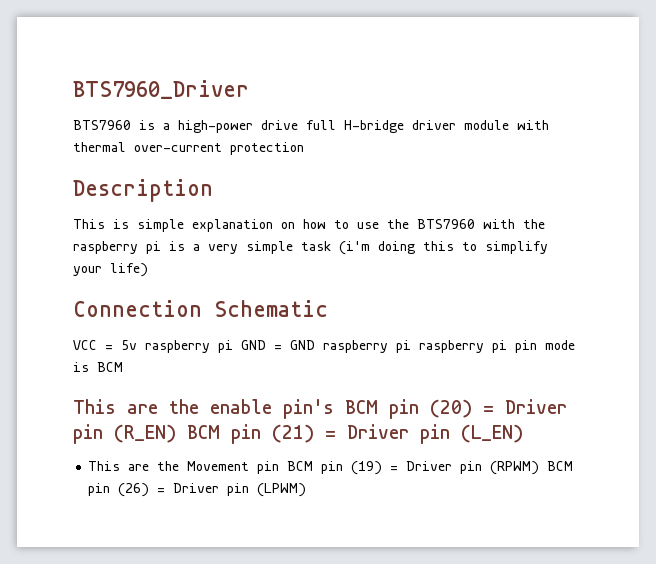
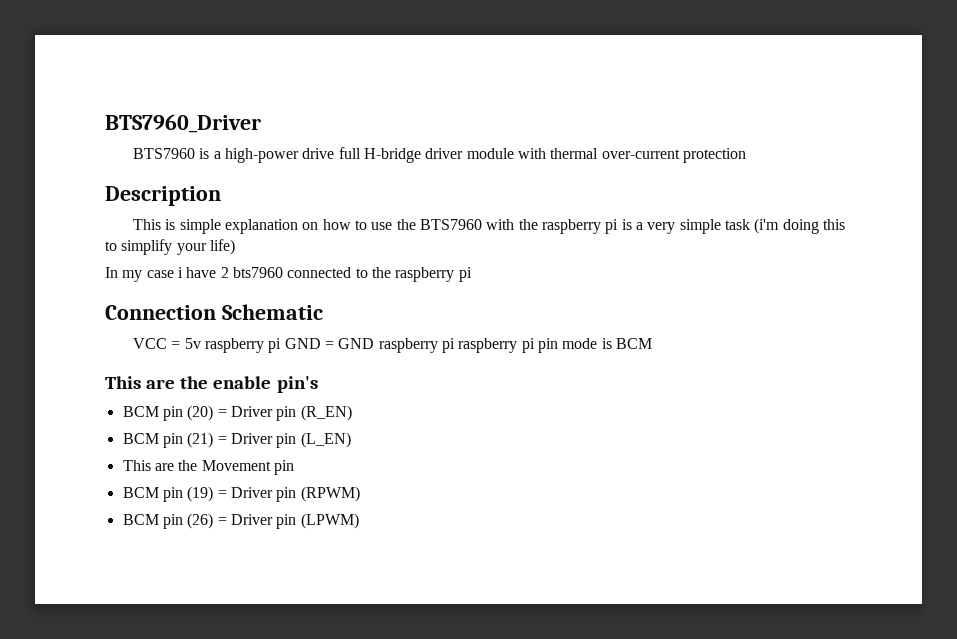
+ In my case i have 2 bts7960 connected to the raspberry pi
- This are the enable pin's BCM pin (20) = Driver pin (R_EN) BCM pin (21) = Driver pin (L_EN)
+ This are the enable pin's
+ BCM pin (20) = Driver pin (R_EN)
+ BCM pin (21) = Driver pin (L_EN)
- This are the Movement pin BCM pin (19) = Driver pin (RPWM) BCM pin (26) = Driver pin (LPWM)
+ This are the Movement pin
+ BCM pin (19) = Driver pin (RPWM)
+ BCM pin (26) = Driver pin (LPWM)

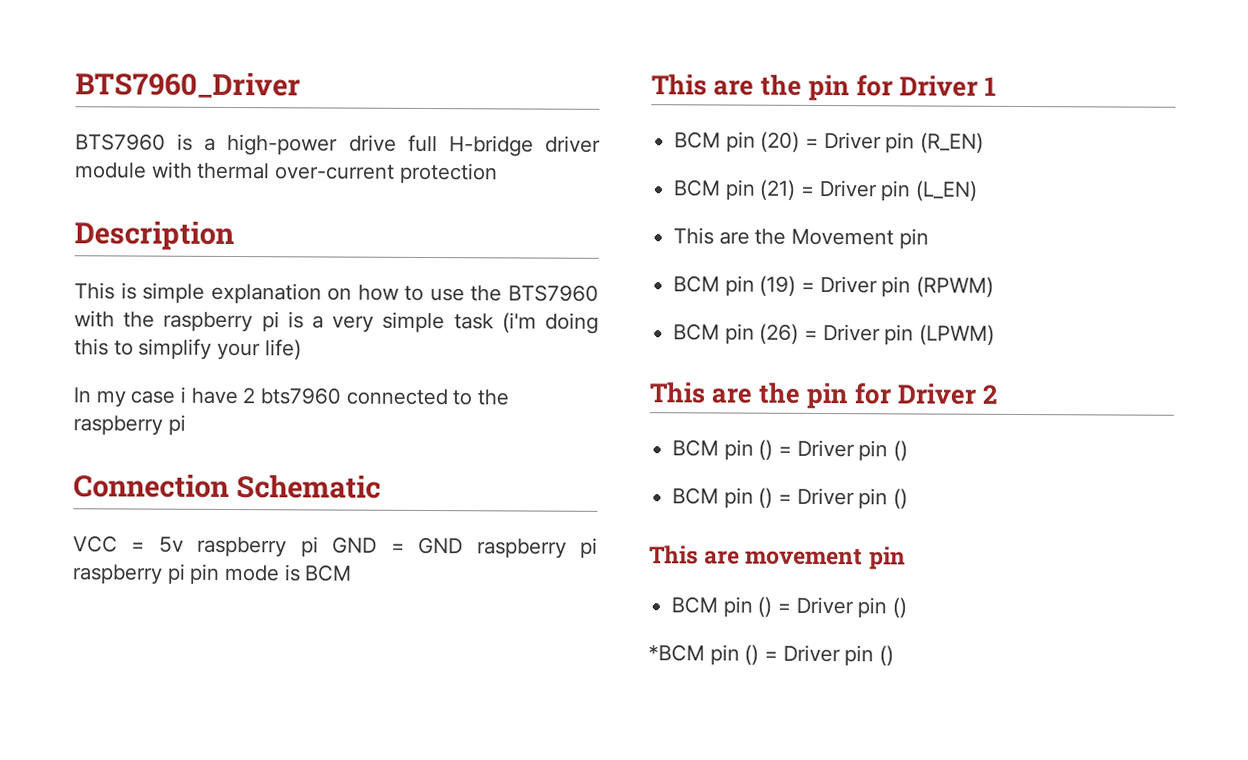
- This are the enable pin's
+ This are the pin for Driver 1
+ This are the pin for Driver 2
+ BCM pin () = Driver pin ()
+ BCM pin () = Driver pin ()
+ This are movement pin
+ BCM pin () = Driver pin ()
+ *BCM pin () = Driver pin ()

